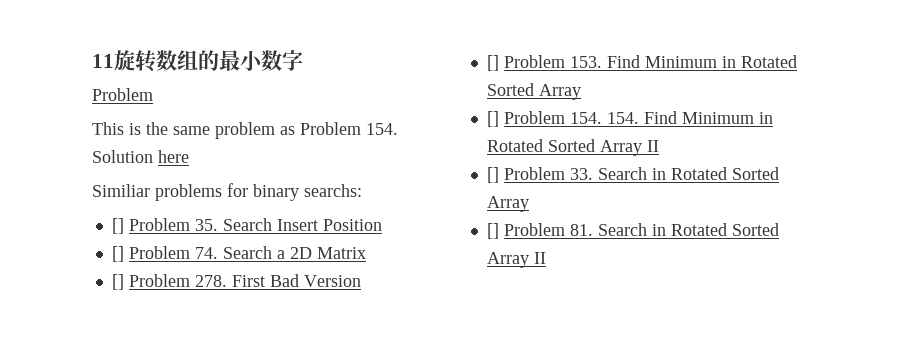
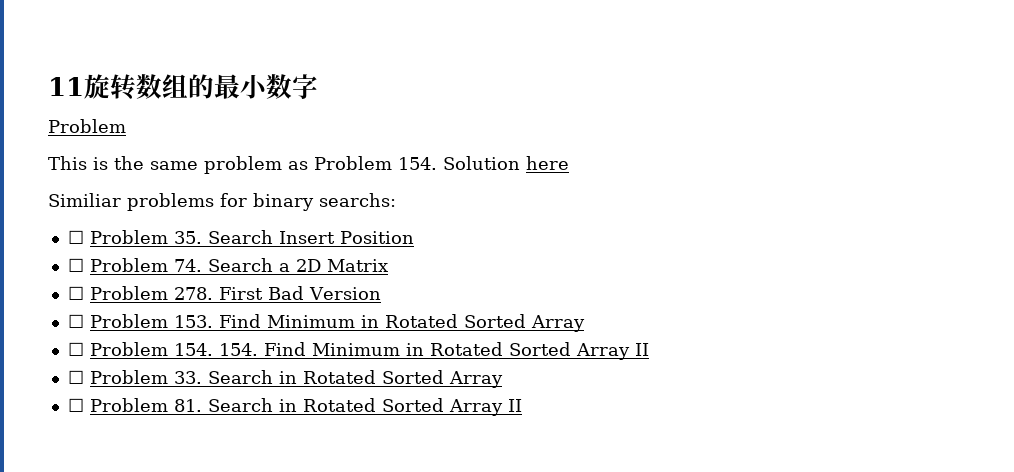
- [] Problem 35. Search Insert Position
+ ☐ Problem 35. Search Insert Position
- [] Problem 74. Search a 2D Matrix
+ ☐ Problem 74. Search a 2D Matrix
- [] Problem 278. First Bad Version
+ ☐ Problem 278. First Bad Version
- [] Problem 153. Find Minimum in Rotated Sorted Array
+ ☐ Problem 153. Find Minimum in Rotated Sorted Array
- [] Problem 154. 154. Find Minimum in Rotated Sorted Array II
+ ☐ Problem 154. 154. Find Minimum in Rotated Sorted Array II
- [] Problem 33. Search in Rotated Sorted Array
+ ☐ Problem 33. Search in Rotated Sorted Array
- [] Problem 81. Search in Rotated Sorted Array II
+ ☐ Problem 81. Search in Rotated Sorted Array II

